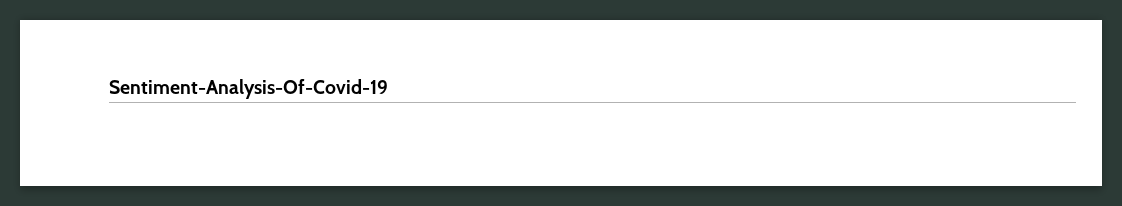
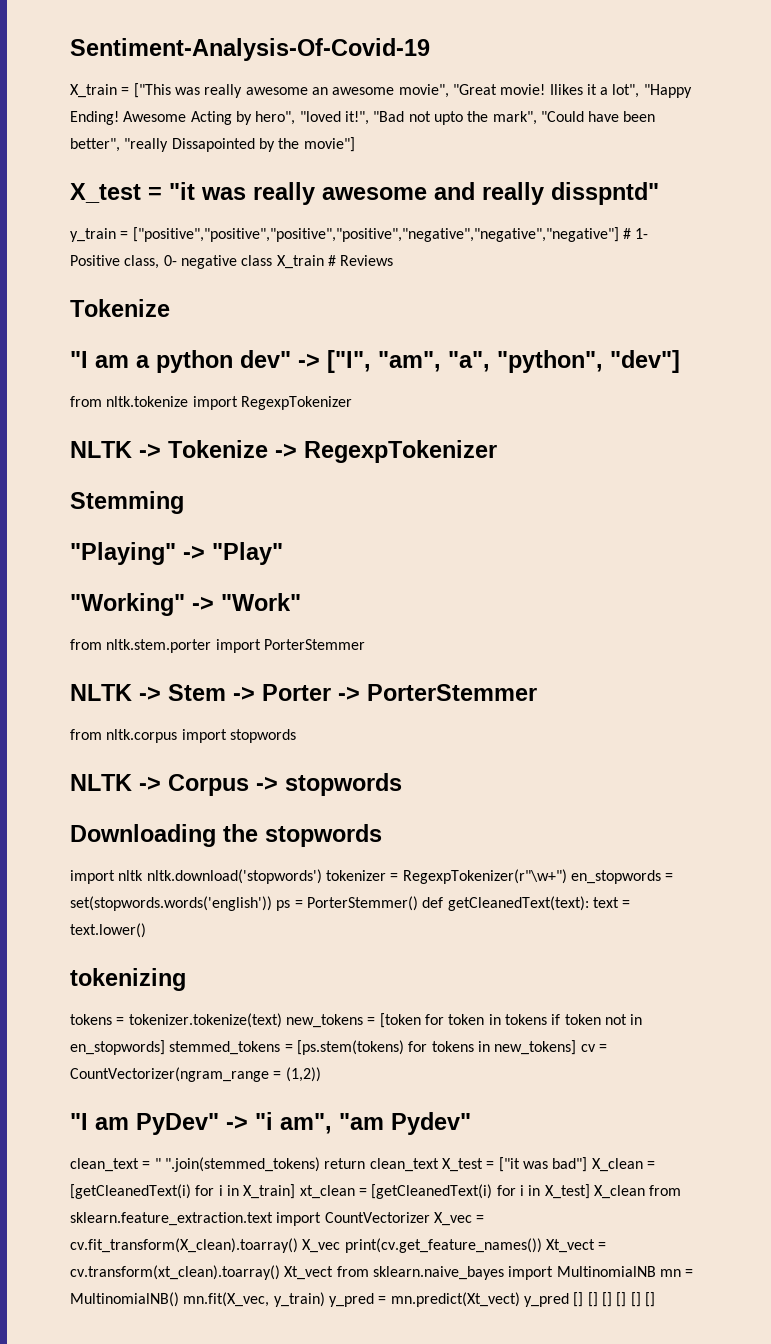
+ X_train = ["This was really awesome an awesome movie", "Great movie! Ilikes it a lot", "Happy Ending! Awesome Acting by hero", "loved it!", "Bad not upto the mark", "Could have been better", "really Dissapointed by the movie"]
+ X_test = "it was really awesome and really disspntd"
+ y_train = ["positive","positive","positive","positive","negative","negative","negative"] # 1- Positive class, 0- negative class X_train # Reviews
+ Tokenize
+ "I am a python dev" -> ["I", "am", "a", "python", "dev"]
+ from nltk.tokenize import RegexpTokenizer
+ NLTK -> Tokenize -> RegexpTokenizer
+ Stemming
+ "Playing" -> "Play"
+ "Working" -> "Work"
+ from nltk.stem.porter import PorterStemmer
+ NLTK -> Stem -> Porter -> PorterStemmer
+ from nltk.corpus import stopwords
+ NLTK -> Corpus -> stopwords
+ Downloading the stopwords
+ import nltk nltk.download('stopwords') tokenizer = RegexpTokenizer(r"\w+") en_stopwords = set(stopwords.words('english')) ps = PorterStemmer() def getCleanedText(text): text = text.lower()
+ tokenizing
+ tokens = tokenizer.tokenize(text) new_tokens = [token for token in tokens if token not in en_stopwords] stemmed_tokens = [ps.stem(tokens) for tokens in new_tokens] cv = CountVectorizer(ngram_range = (1,2))
+ "I am PyDev" -> "i am", "am Pydev"
+ clean_text = " ".join(stemmed_tokens) return clean_text X_test = ["it was bad"] X_clean = [getCleanedText(i) for i in X_train] xt_clean = [getCleanedText(i) for i in X_test] X_clean from sklearn.feature_extraction.text import CountVectorizer X_vec = cv.fit_transform(X_clean).toarray() X_vec print(cv.get_feature_names()) Xt_vect = cv.transform(xt_clean).toarray() Xt_vect from sklearn.naive_bayes import MultinomialNB mn = MultinomialNB() mn.fit(X_vec, y_train) y_pred = mn.predict(Xt_vect) y_pred [] [] [] [] [] []

